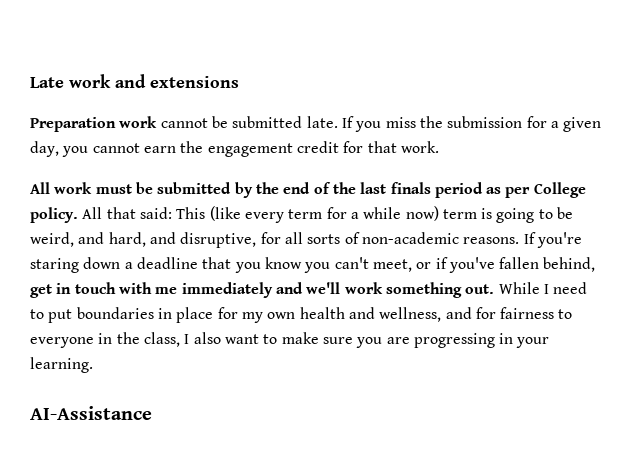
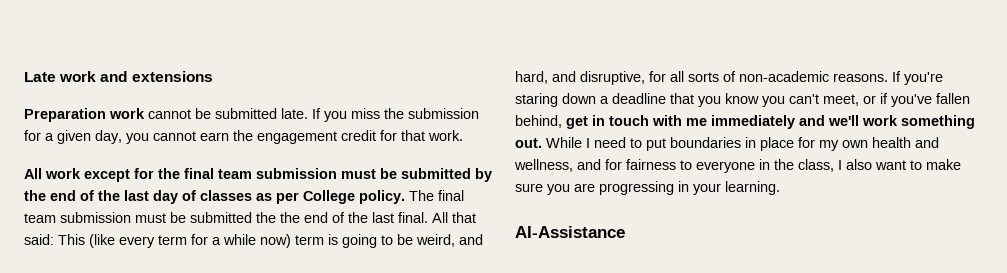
- All work must be submitted by the end of the last finals period as per College policy.
+ All work except for the final team submission must be submitted by the end of the last day of classes as per College policy.
+ The final team submission must be submitted the the end of the last final.

